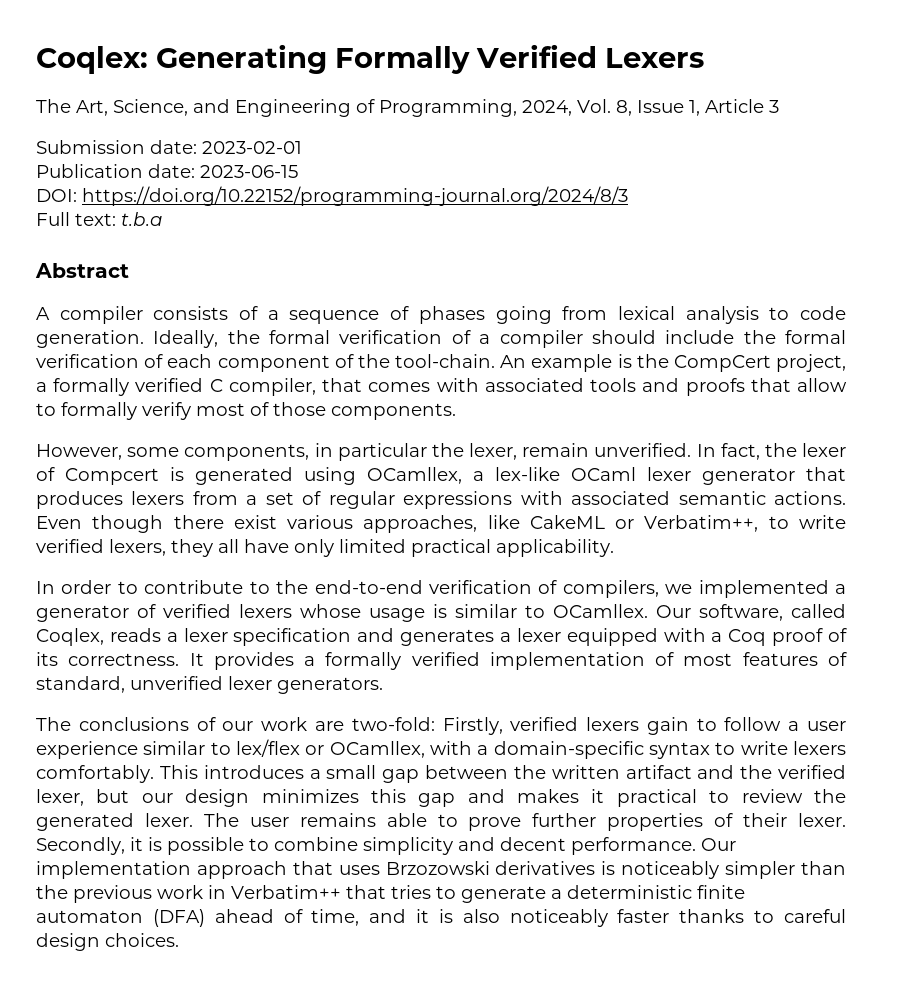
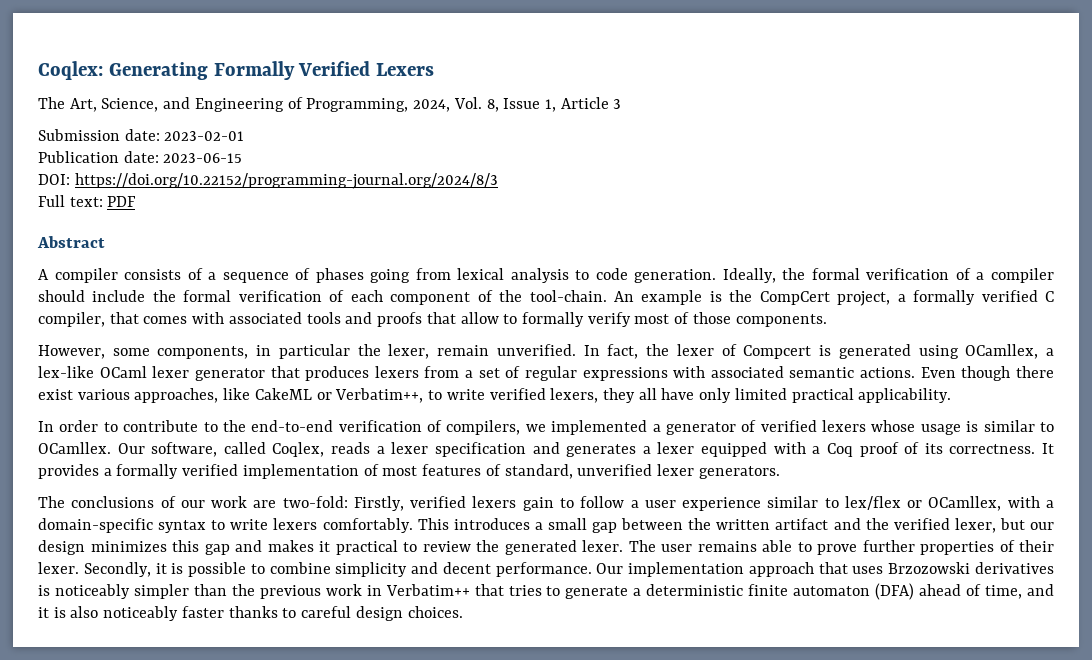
- Full text: t.b.a
+ Full text: PDF

